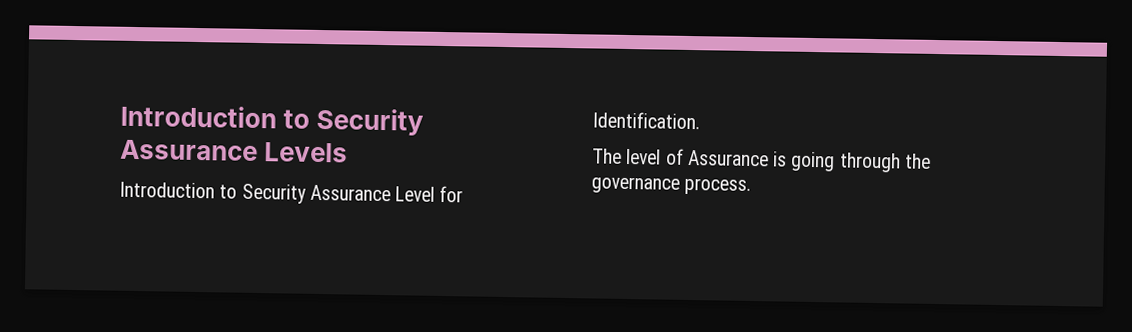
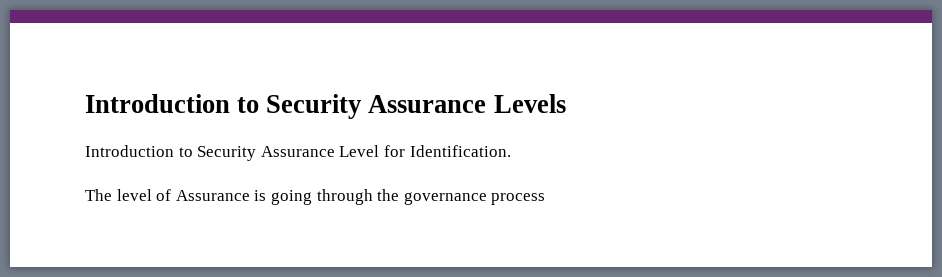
- The level of Assurance is going through the governance process.
+ The level of Assurance is going through the governance process

